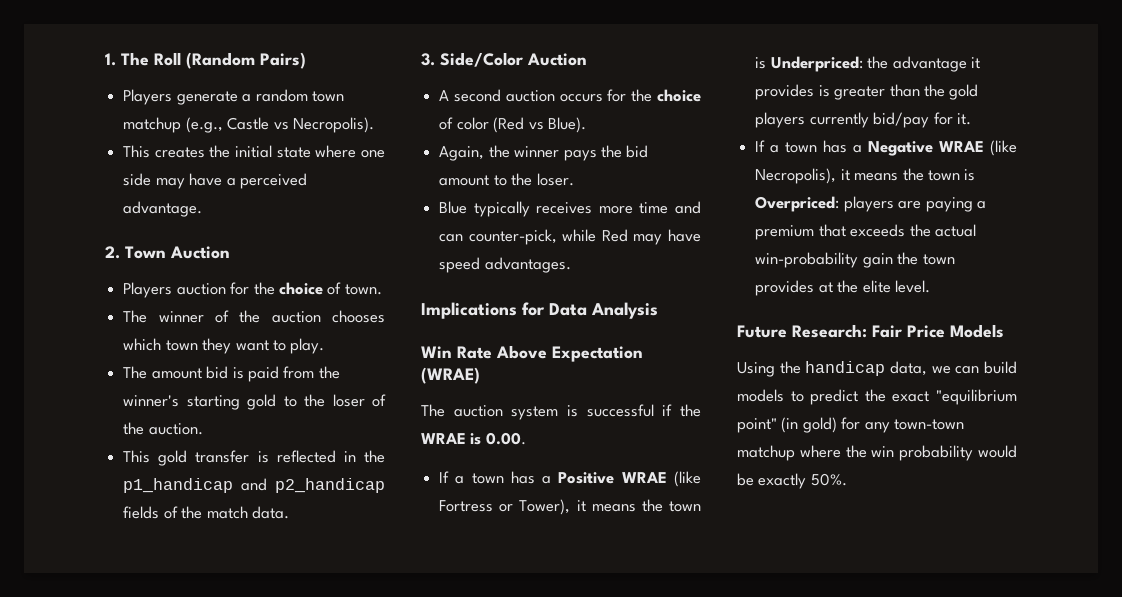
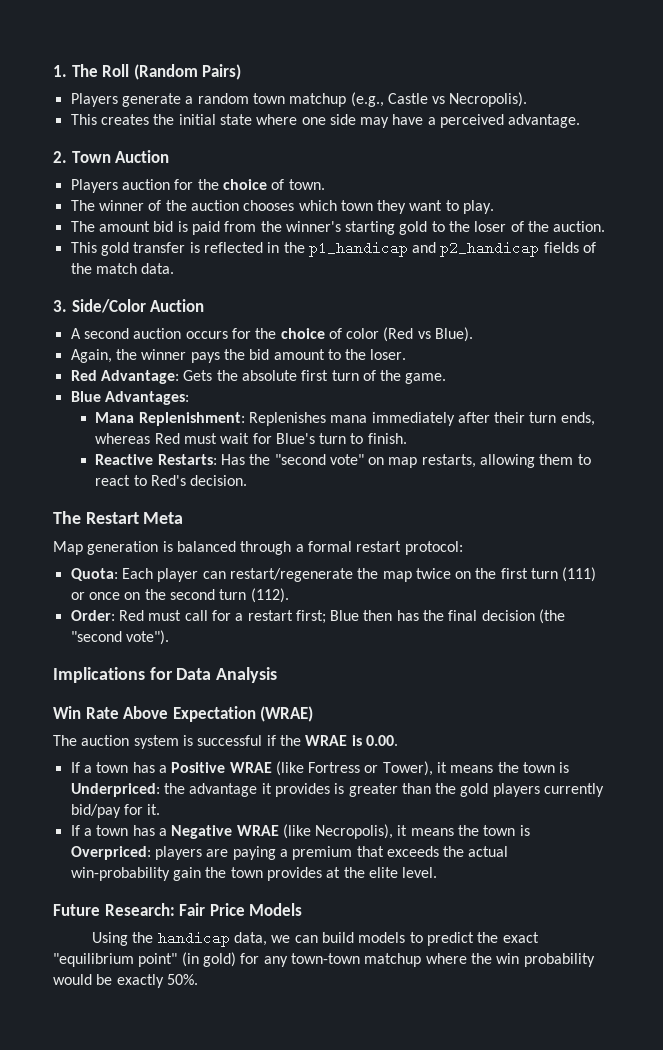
- Blue typically receives more time and can counter-pick, while Red may have speed advantages.
+ Red Advantage: Gets the absolute first turn of the game.
+ Blue Advantages:
+ Mana Replenishment: Replenishes mana immediately after their turn ends, whereas Red must wait for Blue's turn to finish.
+ Reactive Restarts: Has the "second vote" on map restarts, allowing them to react to Red's decision.
+ The Restart Meta
+ Map generation is balanced through a formal restart protocol:
+ Quota: Each player can restart/regenerate the map twice on the first turn (111) or once on the second turn (112).
+ Order: Red must call for a restart first; Blue then has the final decision (the "second vote").

